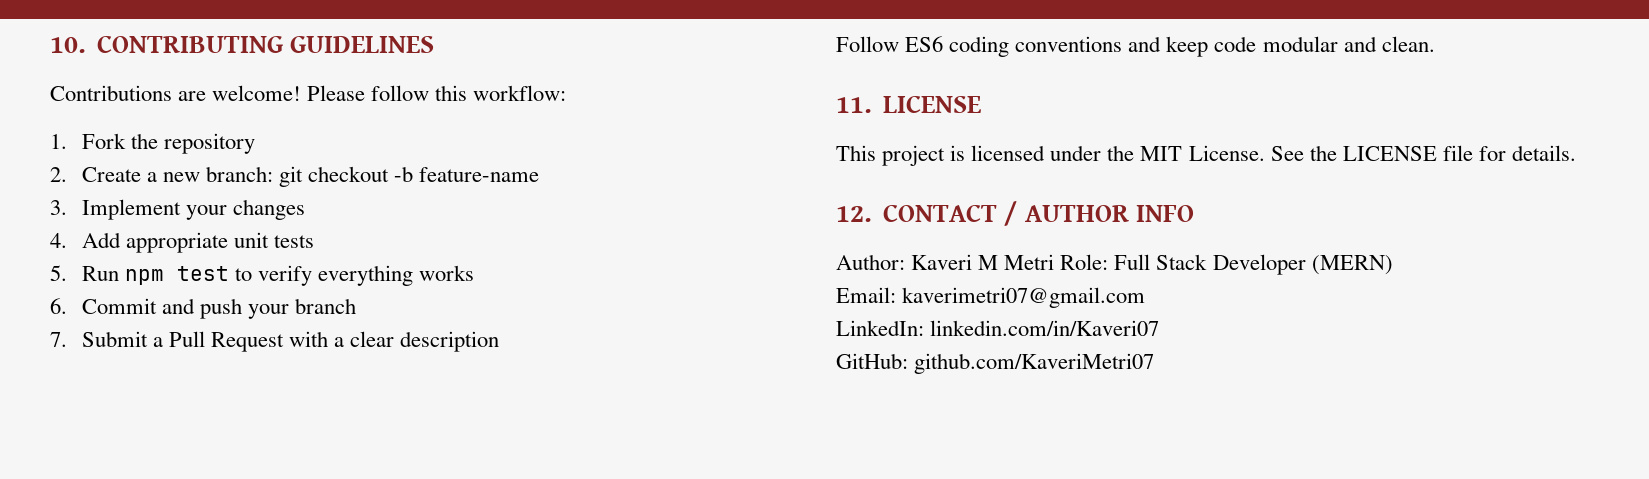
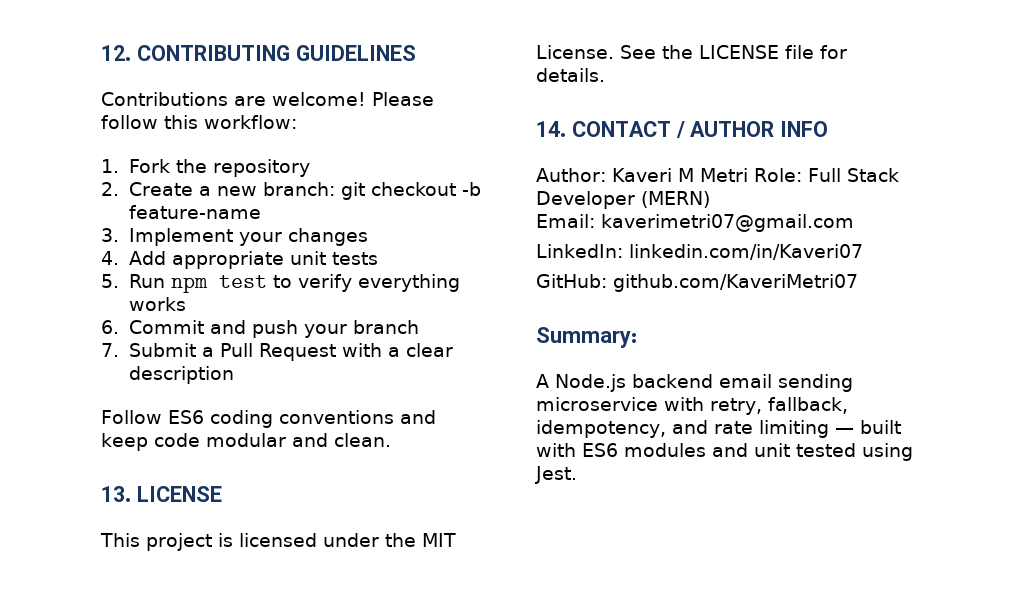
- 10. CONTRIBUTING GUIDELINES
+ 12. CONTRIBUTING GUIDELINES
- 11. LICENSE
+ 13. LICENSE
- 12. CONTACT / AUTHOR INFO
+ 14. CONTACT / AUTHOR INFO
+ Summary:
+ A Node.js backend email sending microservice with retry, fallback, idempotency, and rate limiting — built with ES6 modules and unit tested using Jest.

